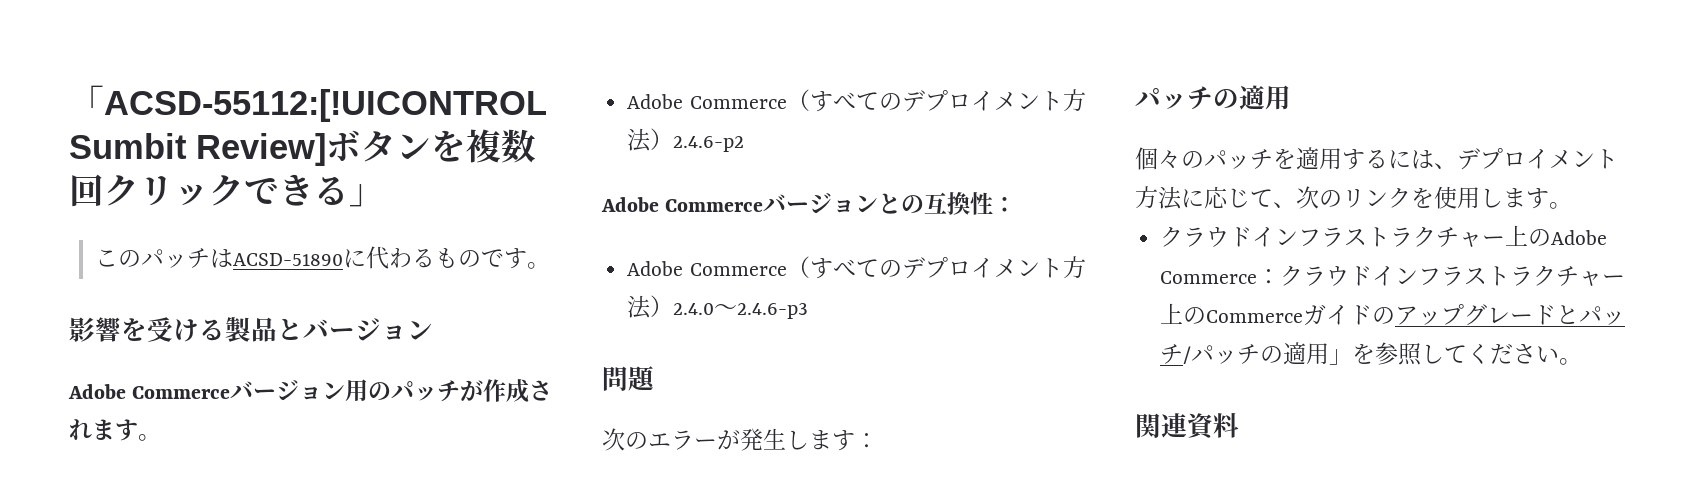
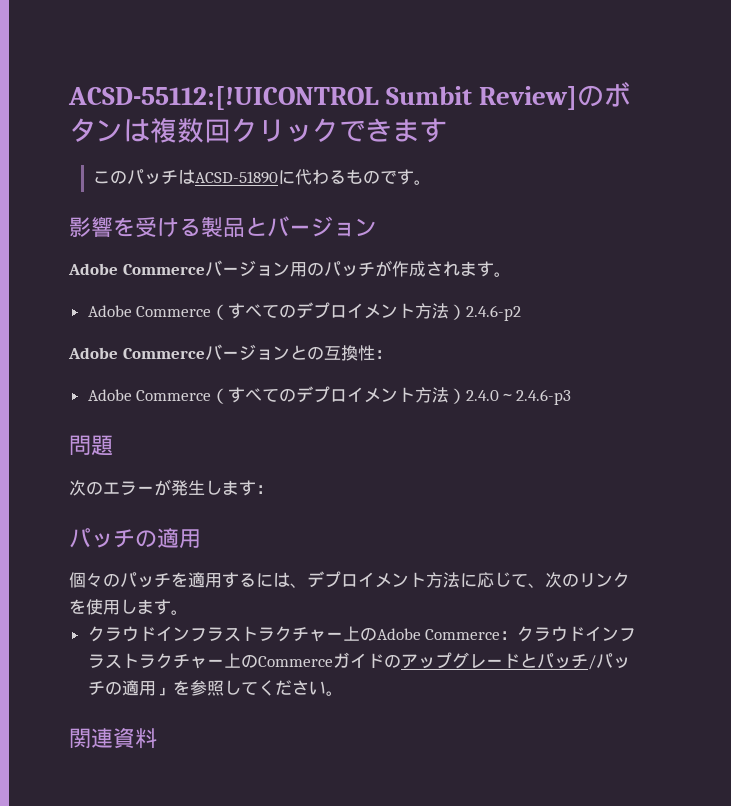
- 「ACSD-55112:[!UICONTROL Sumbit Review]ボタンを複数回クリックできる」
+ ACSD-55112:[!UICONTROL Sumbit Review]のボタンは複数回クリックできます

